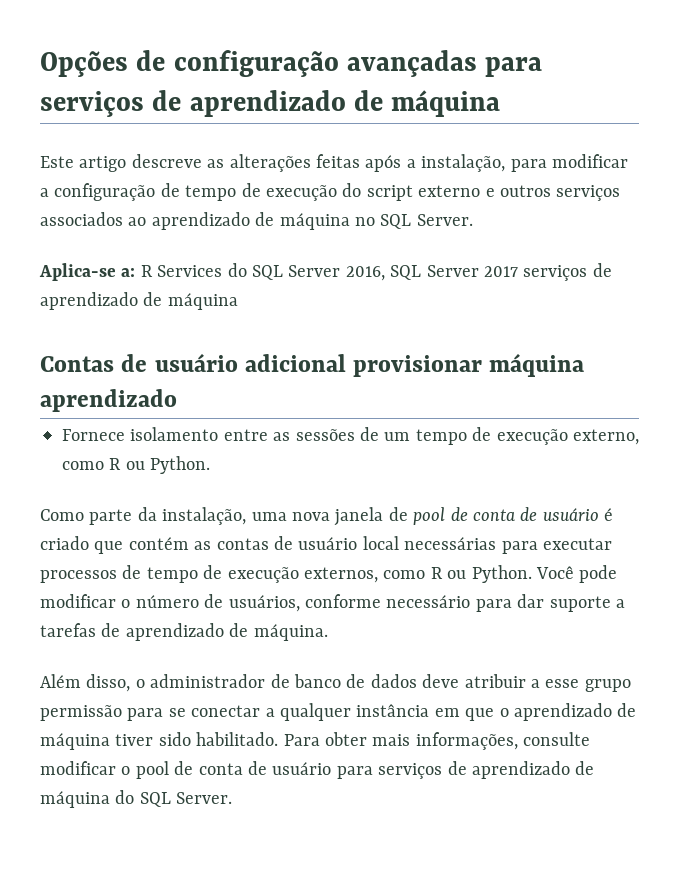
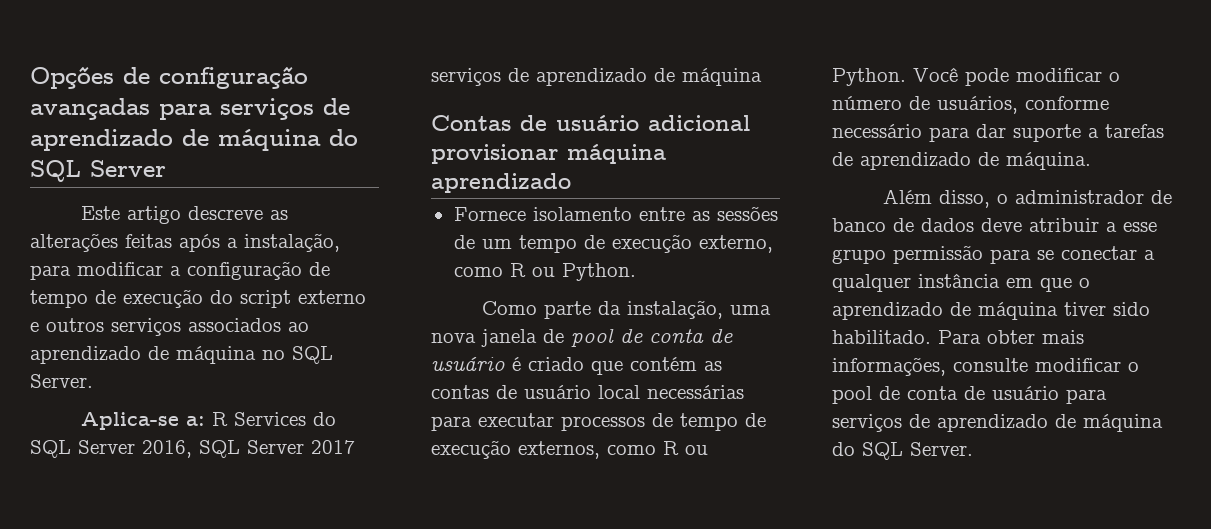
- Opções de configuração avançadas para serviços de aprendizado de máquina
+ Opções de configuração avançadas para serviços de aprendizado de máquina do SQL Server

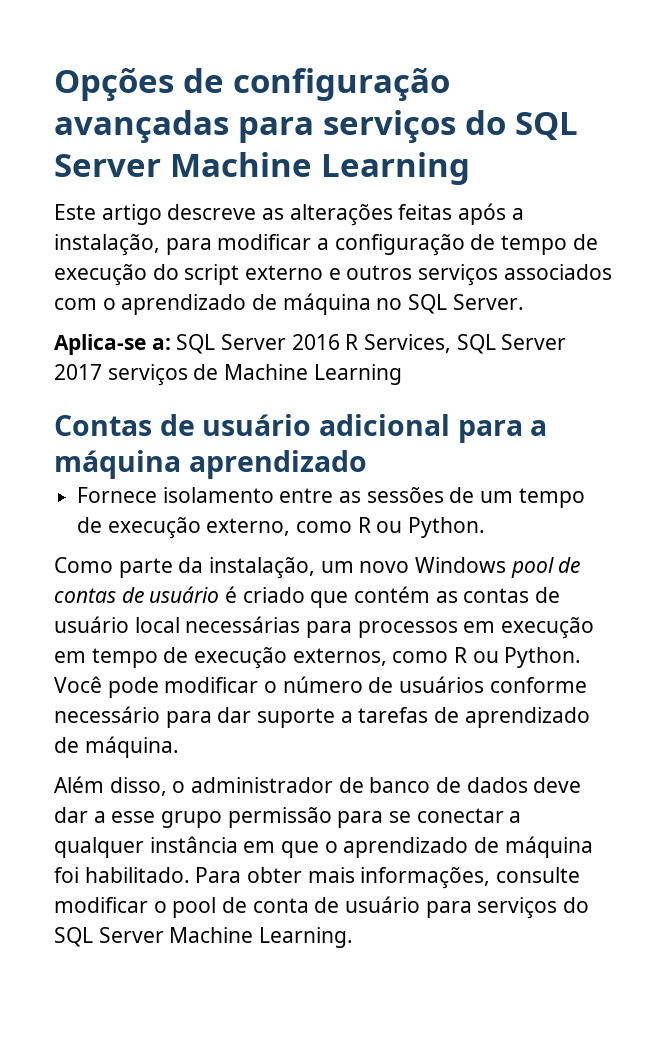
- Opções de configuração avançadas para serviços de aprendizado de máquina do SQL Server
+ Opções de configuração avançadas para serviços do SQL Server Machine Learning
- Este artigo descreve as alterações feitas após a instalação, para modificar a configuração de tempo de execução do script externo e outros serviços associados ao aprendizado de máquina no SQL Server.
+ Este artigo descreve as alterações feitas após a instalação, para modificar a configuração de tempo de execução do script externo e outros serviços associados com o aprendizado de máquina no SQL Server.
- Aplica-se a: R Services do SQL Server 2016, SQL Server 2017 serviços de aprendizado de máquina
+ Aplica-se a: SQL Server 2016 R Services, SQL Server 2017 serviços de Machine Learning
- Contas de usuário adicional provisionar máquina aprendizado
+ Contas de usuário adicional para a máquina aprendizado
- Como parte da instalação, uma nova janela de pool de conta de usuário é criado que contém as contas de usuário local necessárias para executar processos de tempo de execução externos, como R ou Python.
+ Como parte da instalação, um novo Windows pool de contas de usuário é criado que contém as contas de usuário local necessárias para processos em execução em tempo de execução externos, como R ou Python.
- Você pode modificar o número de usuários, conforme necessário para dar suporte a tarefas de aprendizado de máquina.
+ Você pode modificar o número de usuários conforme necessário para dar suporte a tarefas de aprendizado de máquina.
- Além disso, o administrador de banco de dados deve atribuir a esse grupo permissão para se conectar a qualquer instância em que o aprendizado de máquina tiver sido habilitado.
+ Além disso, o administrador de banco de dados deve dar a esse grupo permissão para se conectar a qualquer instância em que o aprendizado de máquina foi habilitado.
- Para obter mais informações, consulte modificar o pool de conta de usuário para serviços de aprendizado de máquina do SQL Server.
+ Para obter mais informações, consulte modificar o pool de conta de usuário para serviços do SQL Server Machine Learning.

